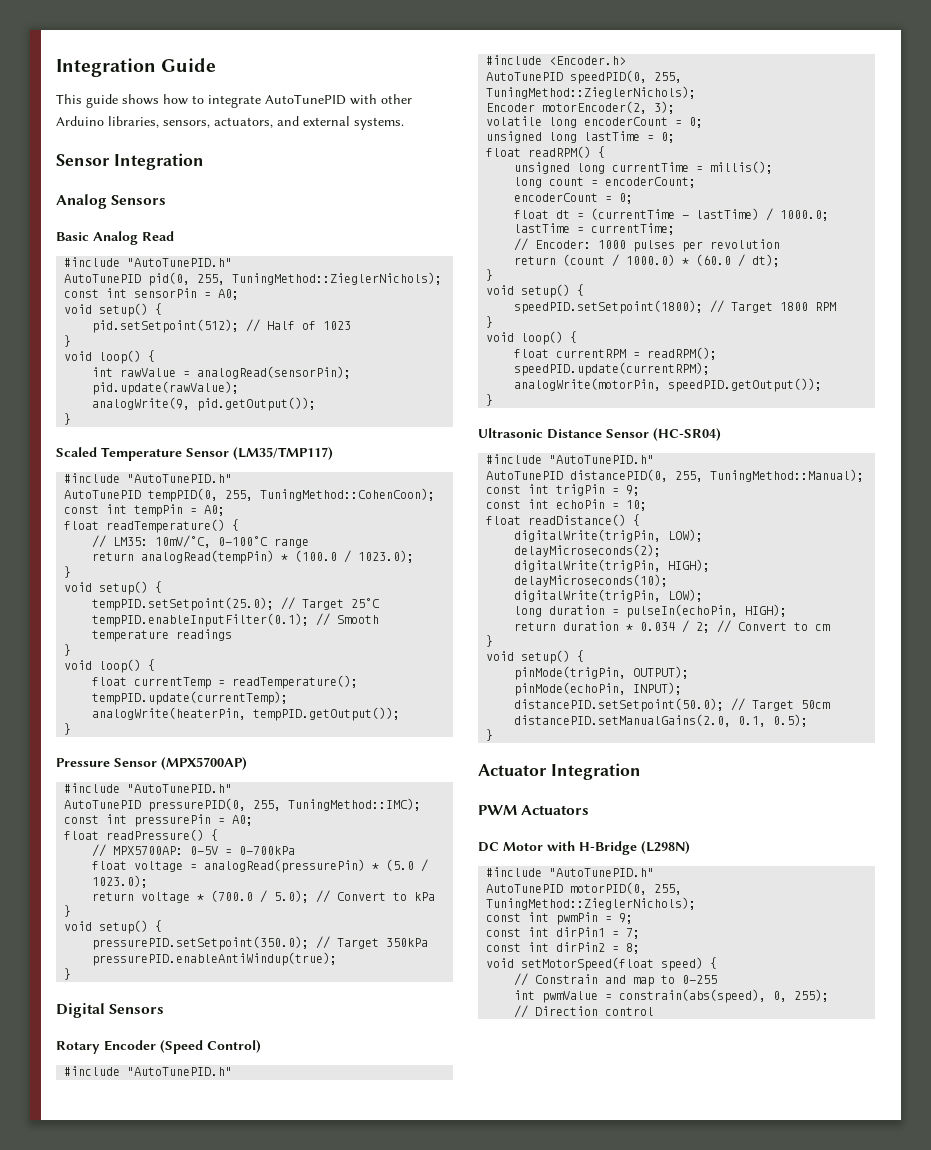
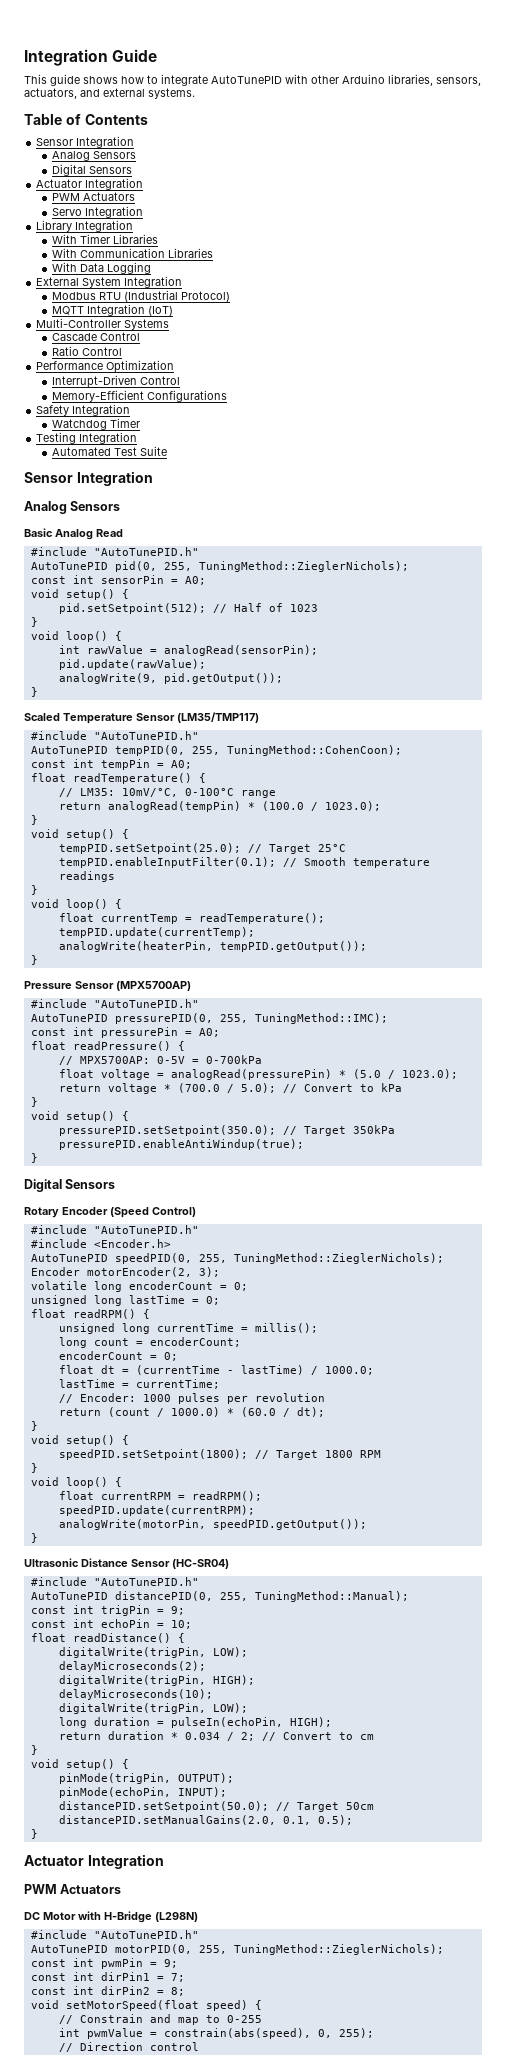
+ Table of Contents
+ Sensor Integration
+ Analog Sensors
+ Digital Sensors
+ Actuator Integration
+ PWM Actuators
+ Servo Integration
+ Library Integration
+ With Timer Libraries
+ With Communication Libraries
+ With Data Logging
+ External System Integration
+ Modbus RTU (Industrial Protocol)
+ MQTT Integration (IoT)
+ Multi-Controller Systems
+ Cascade Control
+ Ratio Control
+ Performance Optimization
+ Interrupt-Driven Control
+ Memory-Efficient Configurations
+ Safety Integration
+ Watchdog Timer
+ Testing Integration
+ Automated Test Suite

